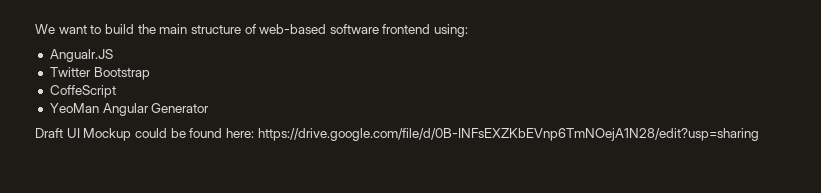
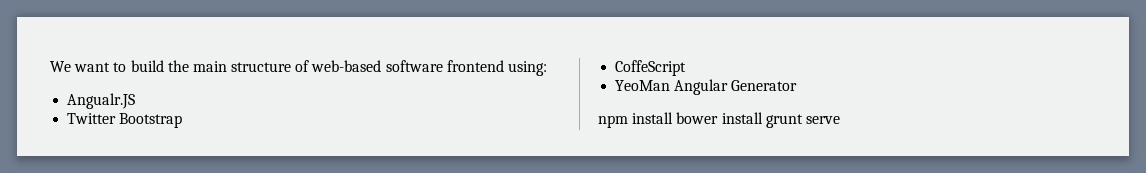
- Draft UI Mockup could be found here: https://drive.google.com/file/d/0B-INFsEXZKbEVnp6TmNOejA1N28/edit?usp=sharing
+ npm install bower install grunt serve

